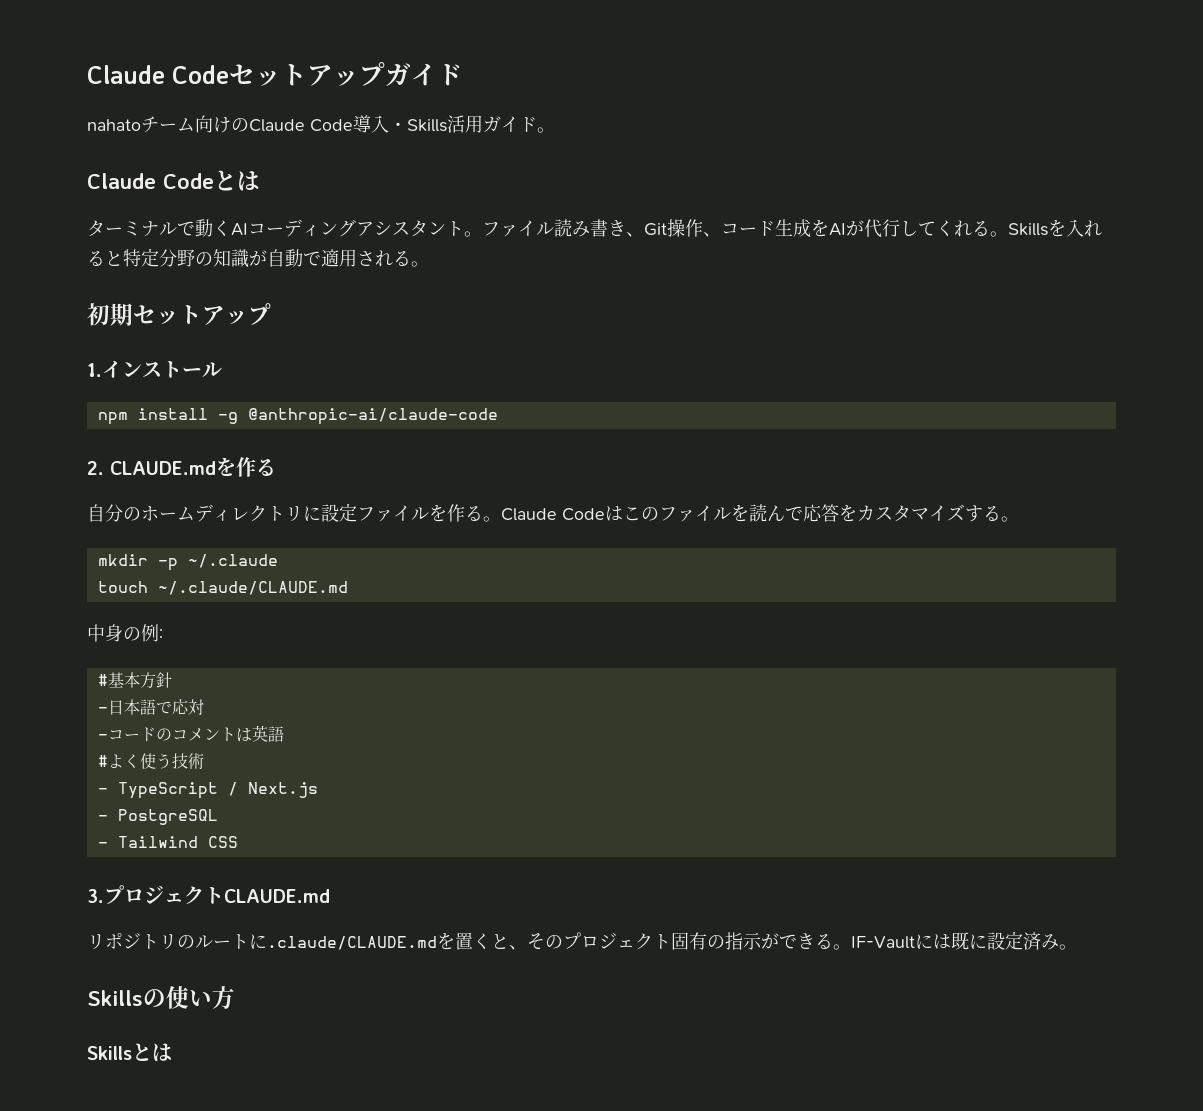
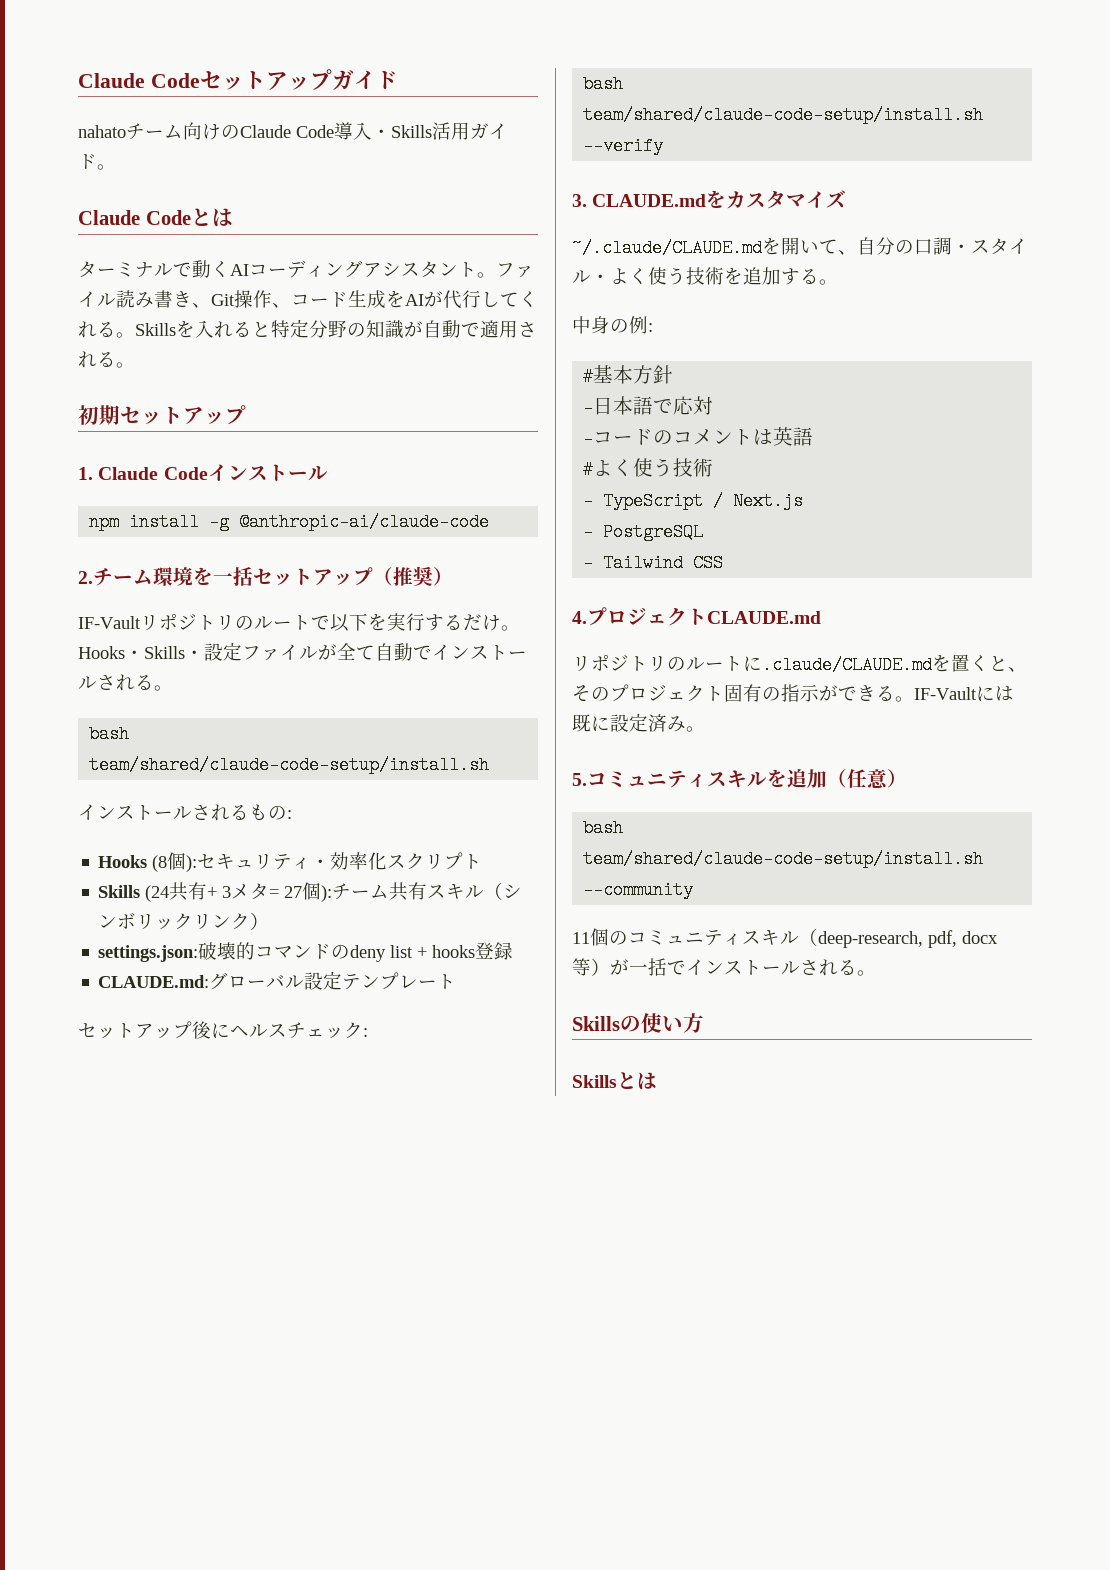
- 1.インストール
+ 1. Claude Codeインストール
- 2. CLAUDE.mdを作る
- 自分のホームディレクトリに設定ファイルを作る。Claude Codeはこのファイルを読んで応答をカスタマイズする。
- mkdir -p ~/.claude
- touch ~/.claude/CLAUDE.md
+ 2.チーム環境を一括セットアップ（推奨）
+ IF-Vaultリポジトリのルートで以下を実行するだけ。Hooks・Skills・設定ファイルが全て自動でインストールされる。
+ bash team/shared/claude-code-setup/install.sh
+ インストールされるもの:
+ Hooks (8個):セキュリティ・効率化スクリプト
+ Skills (24共有+ 3メタ= 27個):チーム共有スキル（シンボリックリンク）
+ settings.json:破壊的コマンドのdeny list + hooks登録
+ CLAUDE.md:グローバル設定テンプレート
+ セットアップ後にヘルスチェック:
+ bash team/shared/claude-code-setup/install.sh --verify
+ 3. CLAUDE.mdをカスタマイズ
+ ~/.claude/CLAUDE.mdを開いて、自分の口調・スタイル・よく使う技術を追加する。
- 3.プロジェクトCLAUDE.md
+ 4.プロジェクトCLAUDE.md
+ 5.コミュニティスキルを追加（任意）
+ bash team/shared/claude-code-setup/install.sh --community
+ 11個のコミュニティスキル（deep-research, pdf, docx等）が一括でインストールされる。

